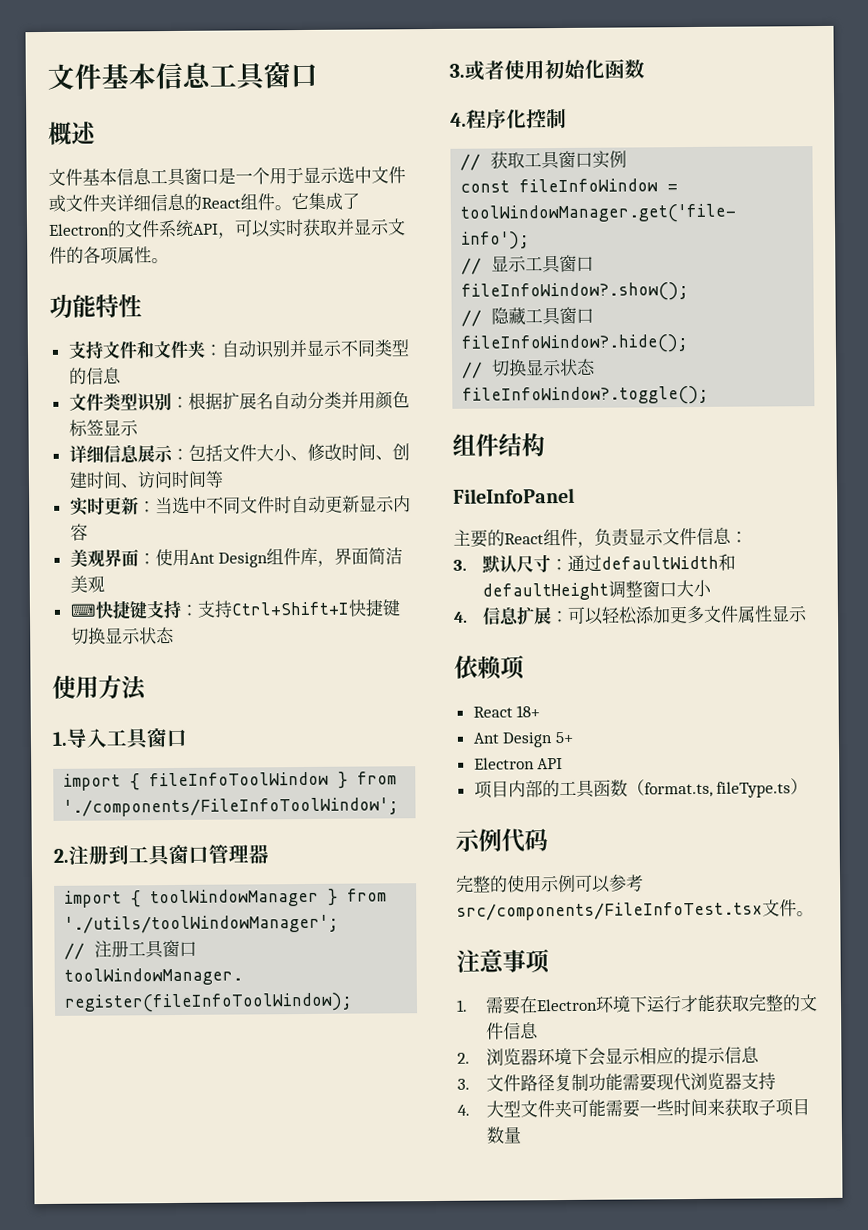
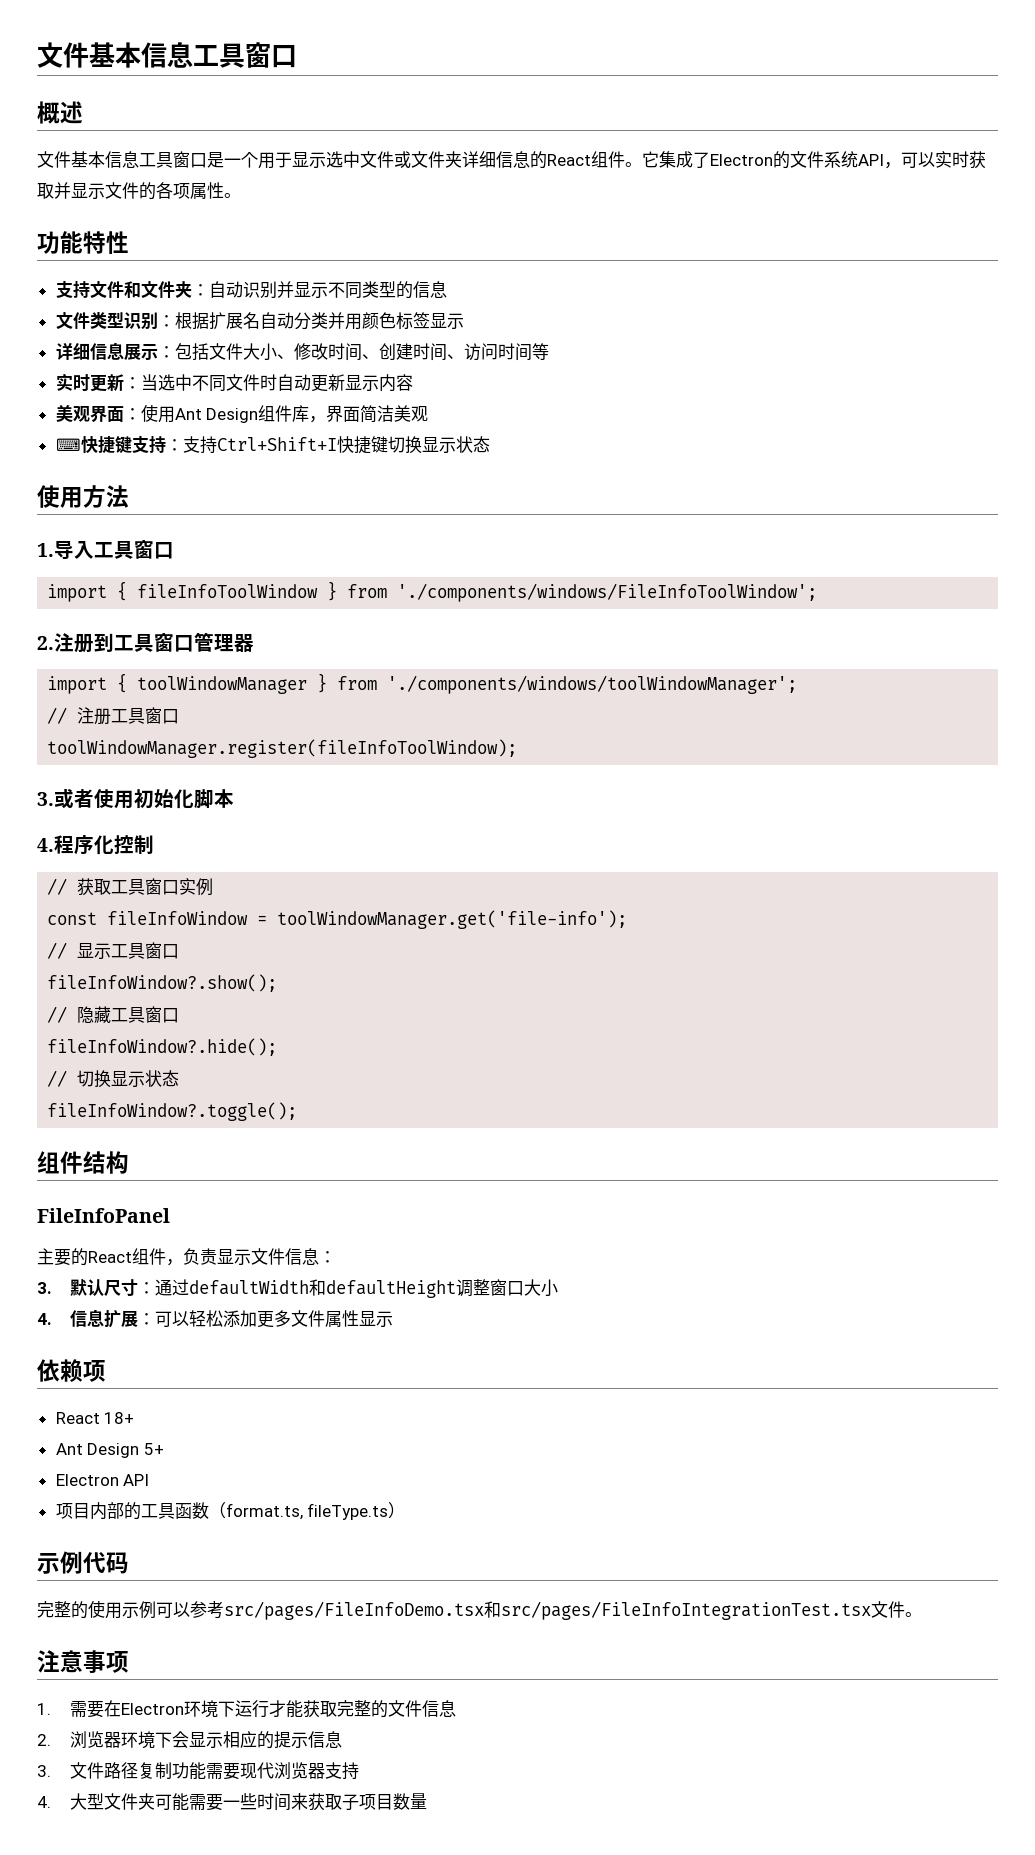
- import { fileInfoToolWindow } from './components/FileInfoToolWindow';
+ import { fileInfoToolWindow } from './components/windows/FileInfoToolWindow';
- import { toolWindowManager } from './utils/toolWindowManager';
+ import { toolWindowManager } from './components/windows/toolWindowManager';
- 3.或者使用初始化函数
+ 3.或者使用初始化脚本
- 完整的使用示例可以参考src/components/FileInfoTest.tsx文件。
+ 完整的使用示例可以参考src/pages/FileInfoDemo.tsx和src/pages/FileInfoIntegrationTest.tsx文件。

